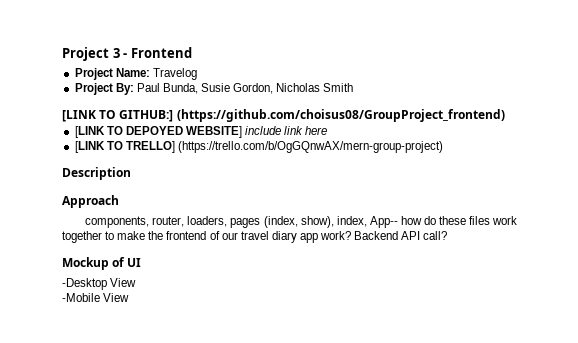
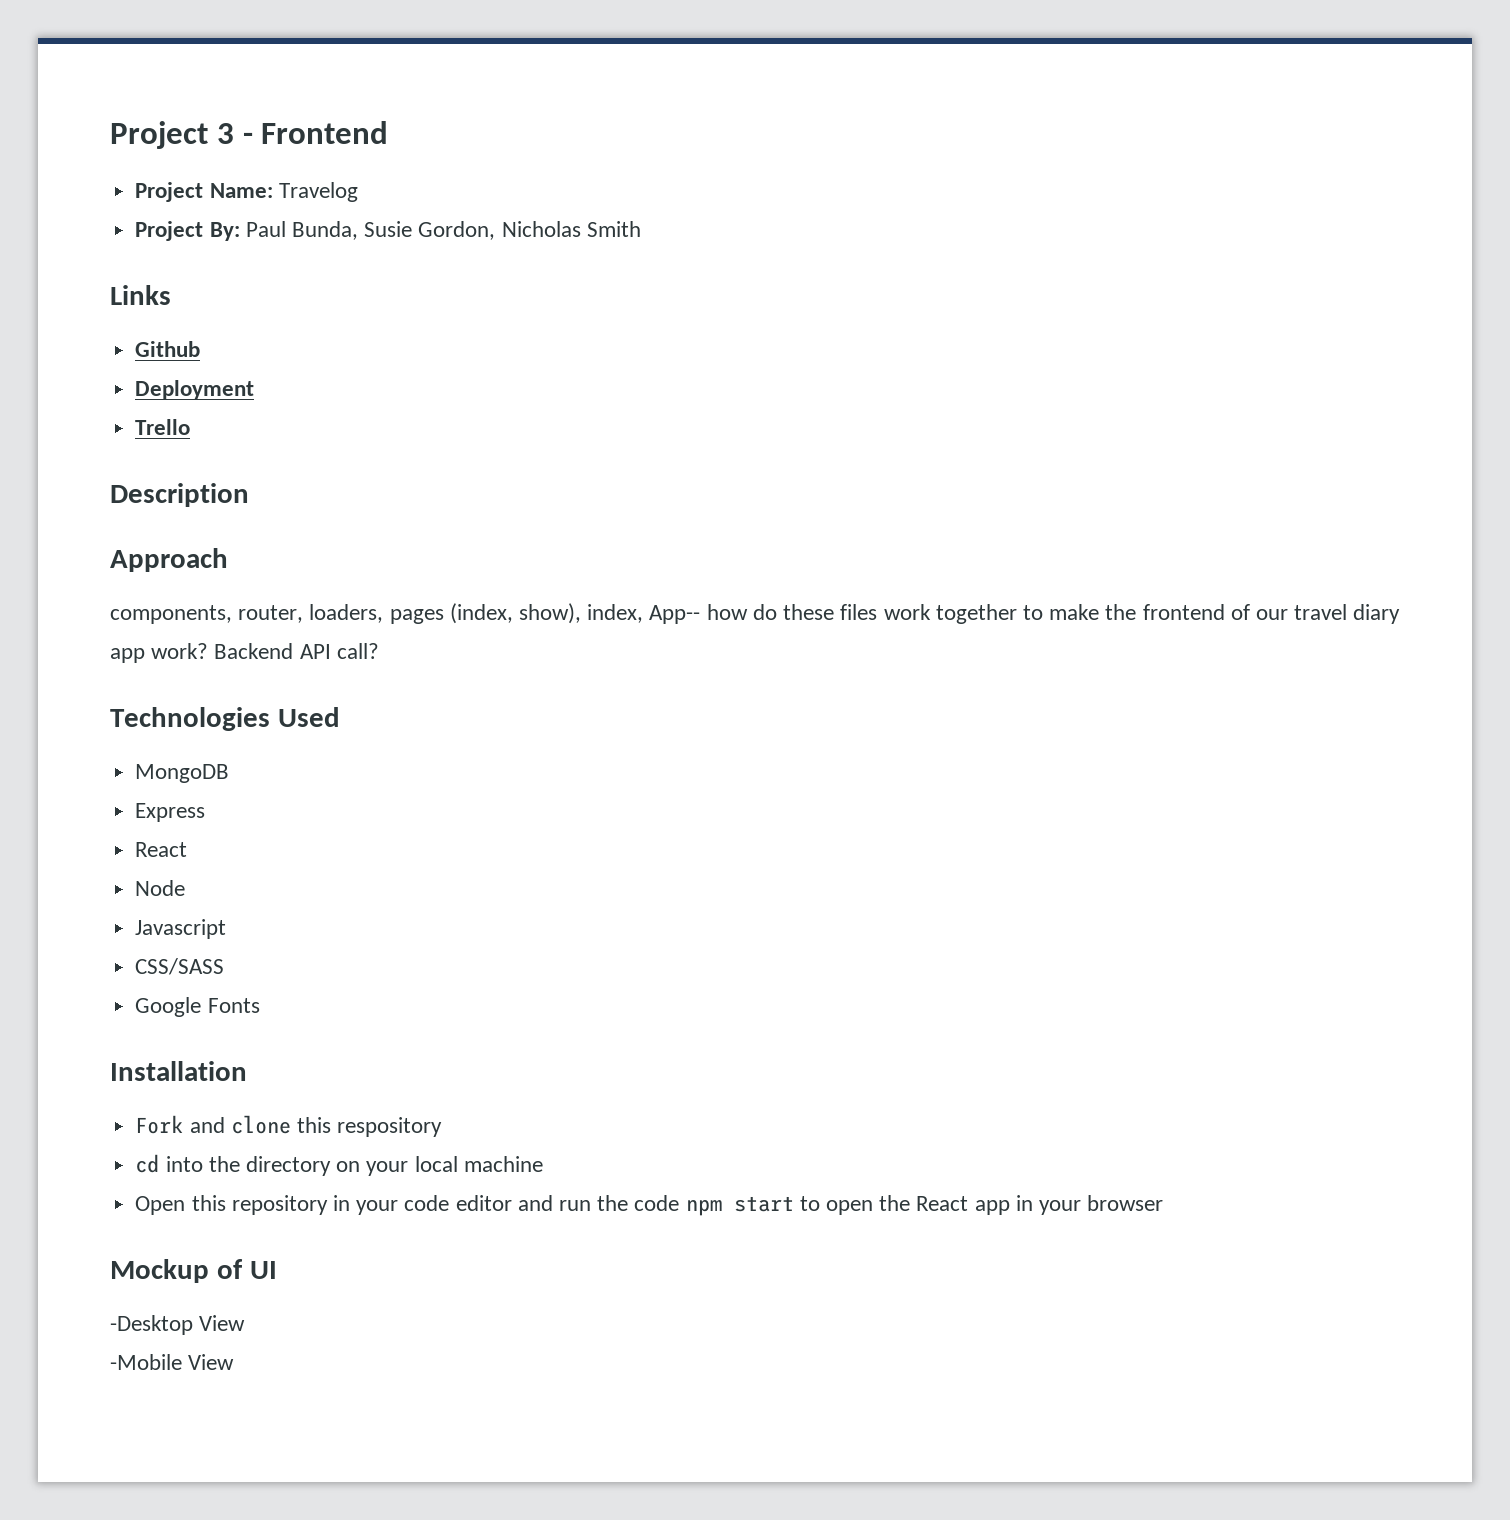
- [LINK TO GITHUB:] (https://github.com/choisus08/GroupProject_frontend)
- [LINK TO DEPOYED WEBSITE] include link here
- [LINK TO TRELLO] (https://trello.com/b/OgGQnwAX/mern-group-project)
+ Links
+ Github
+ Deployment
+ Trello
+ Technologies Used
+ MongoDB
+ Express
+ React
+ Node
+ Javascript
+ CSS/SASS
+ Google Fonts
+ Installation
+ Fork and clone this respository
+ cd into the directory on your local machine
+ Open this repository in your code editor and run the code npm start to open the React app in your browser

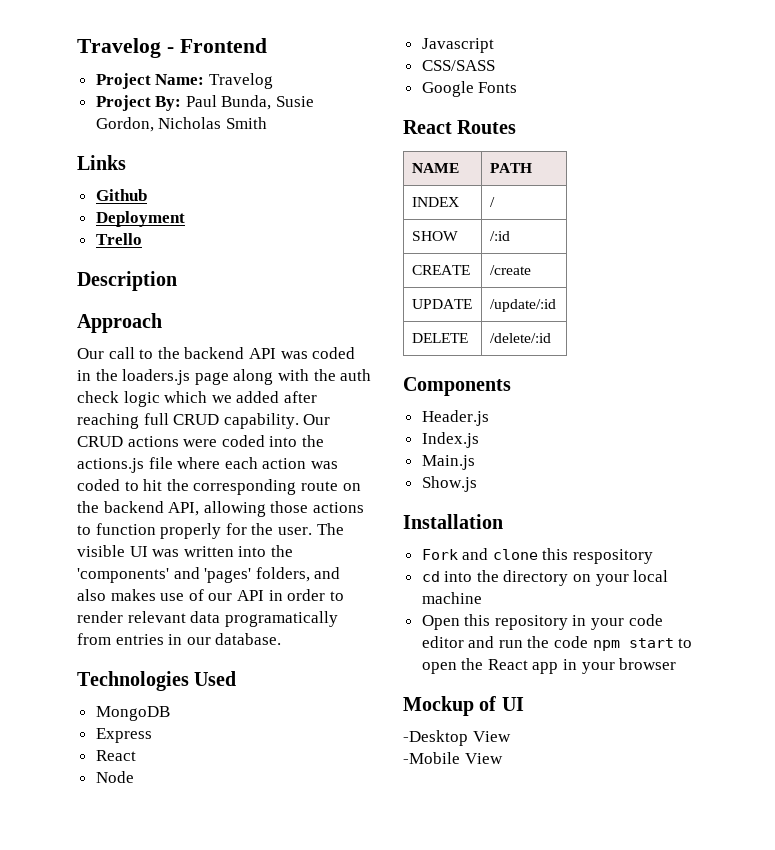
- Project 3 - Frontend
+ Travelog - Frontend
- components, router, loaders, pages (index, show), index, App-- how do these files work together to make the frontend of our travel diary app work? Backend API call?
+ Our call to the backend API was coded in the loaders.js page along with the auth check logic which we added after reaching full CRUD capability. Our CRUD actions were coded into the actions.js file where each action was coded to hit the corresponding route on the backend API, allowing those actions to function properly for the user. The visible UI was written into the 'components' and 'pages' folders, and also makes use of our API in order to render relevant data programatically from entries in our database.
+ React Routes
+ NAME | PATH
+ INDEX | /
+ SHOW | /:id
+ CREATE | /create
+ UPDATE | /update/:id
+ DELETE | /delete/:id
+ Components
+ Header.js
+ Index.js
+ Main.js
+ Show.js

